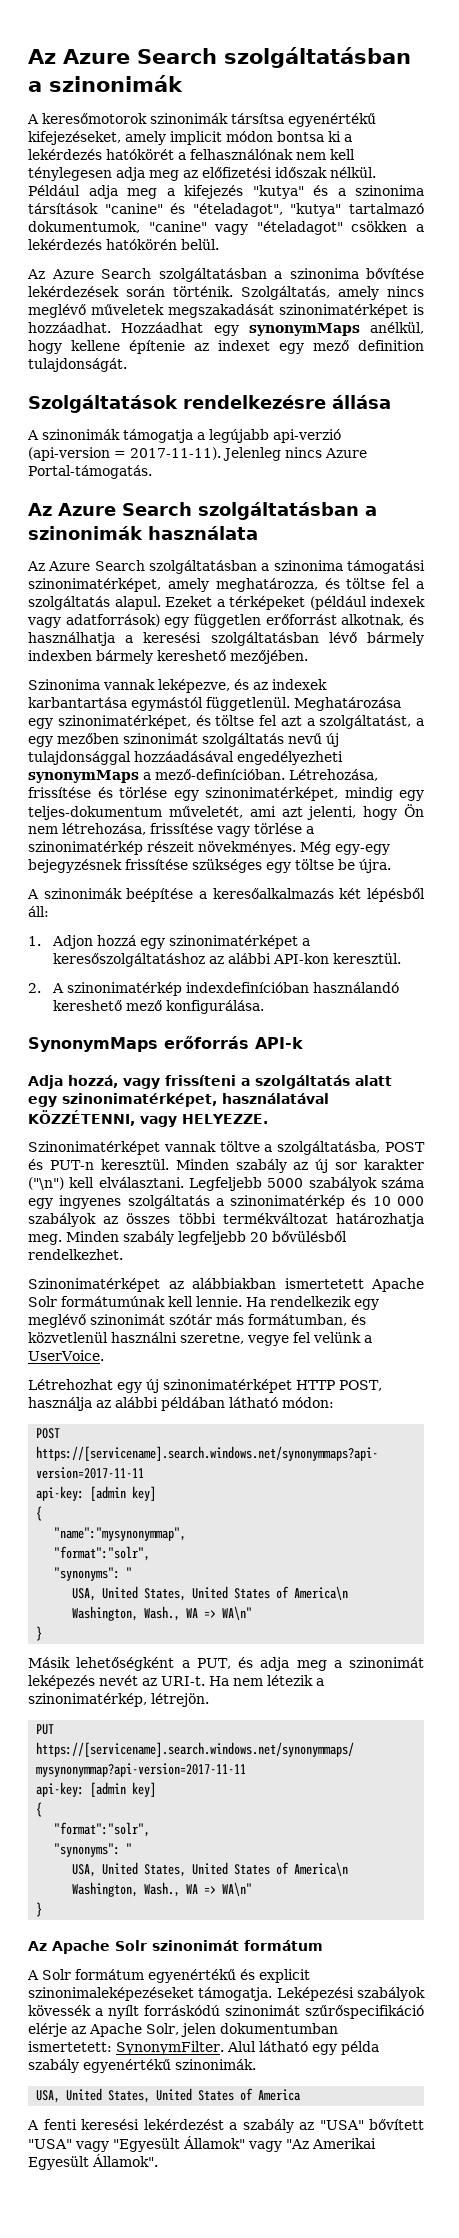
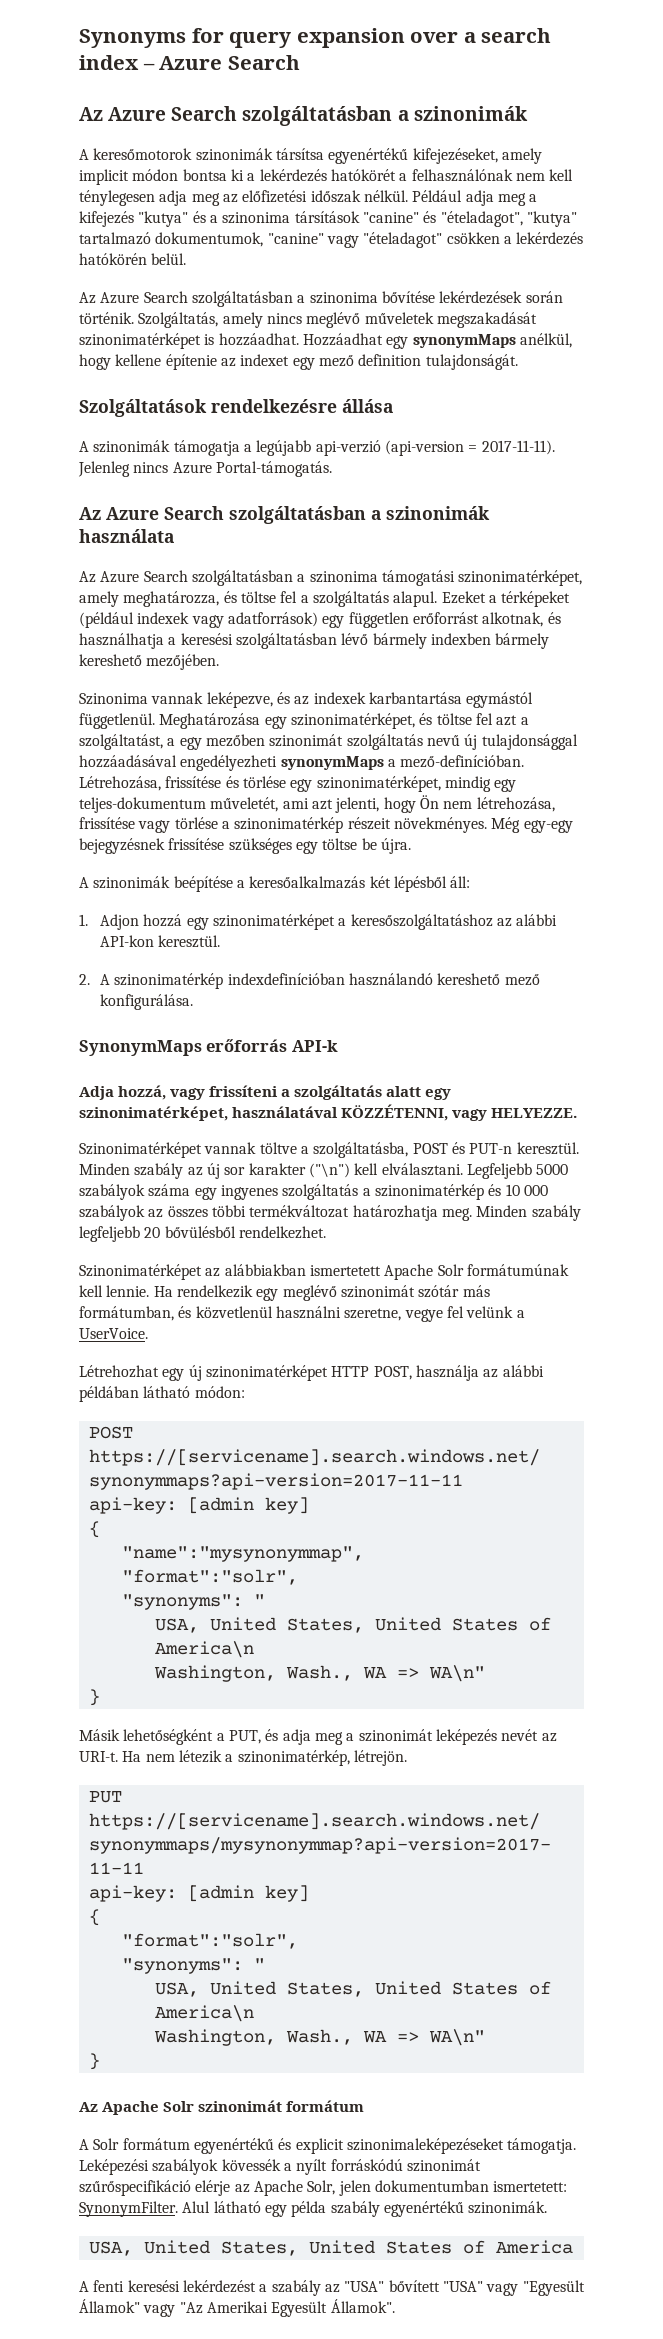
+ Synonyms for query expansion over a search index – Azure Search

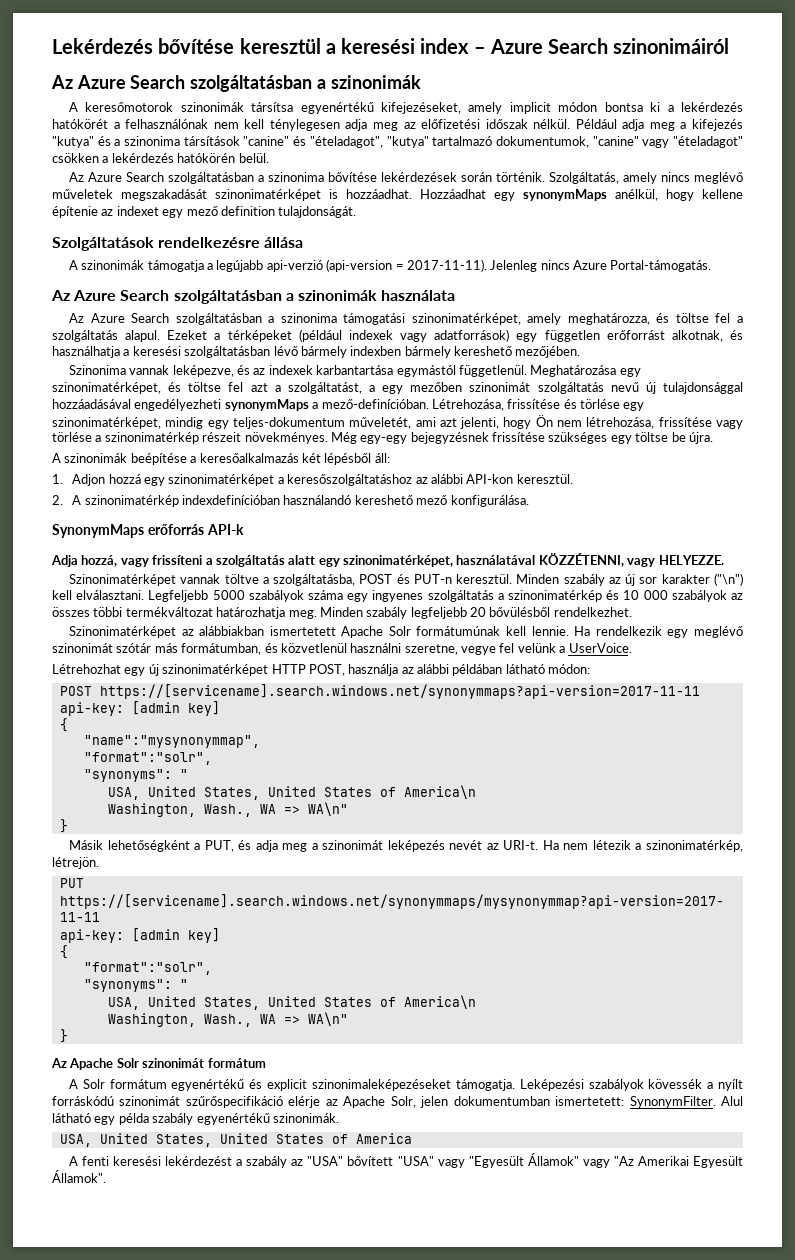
- Synonyms for query expansion over a search index – Azure Search
+ Lekérdezés bővítése keresztül a keresési index – Azure Search szinonimáiról

